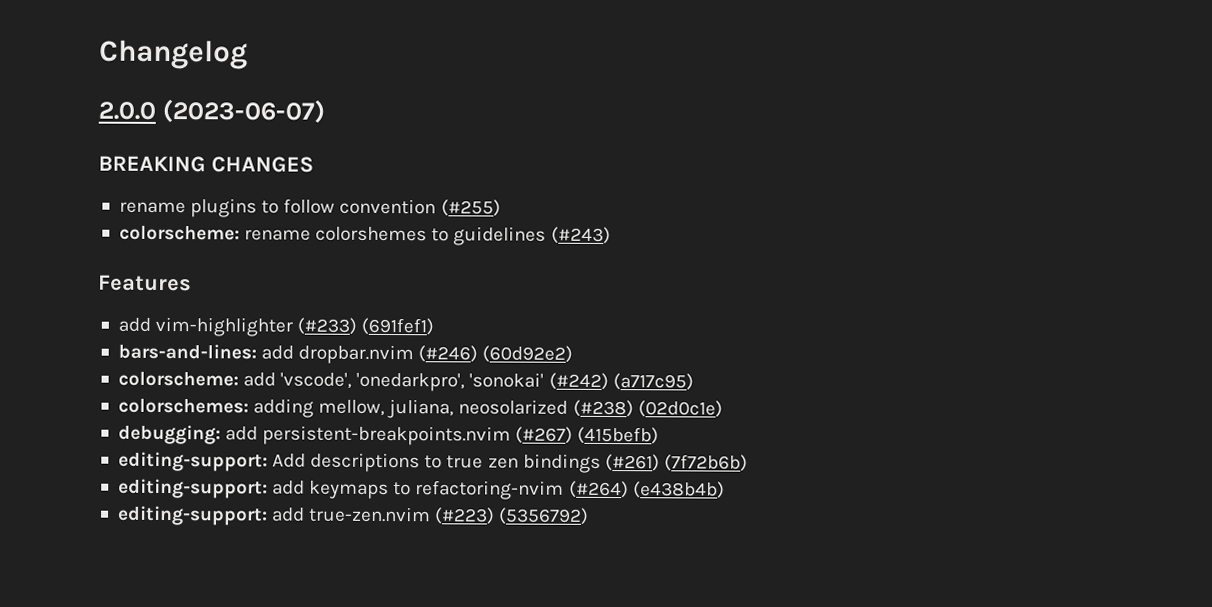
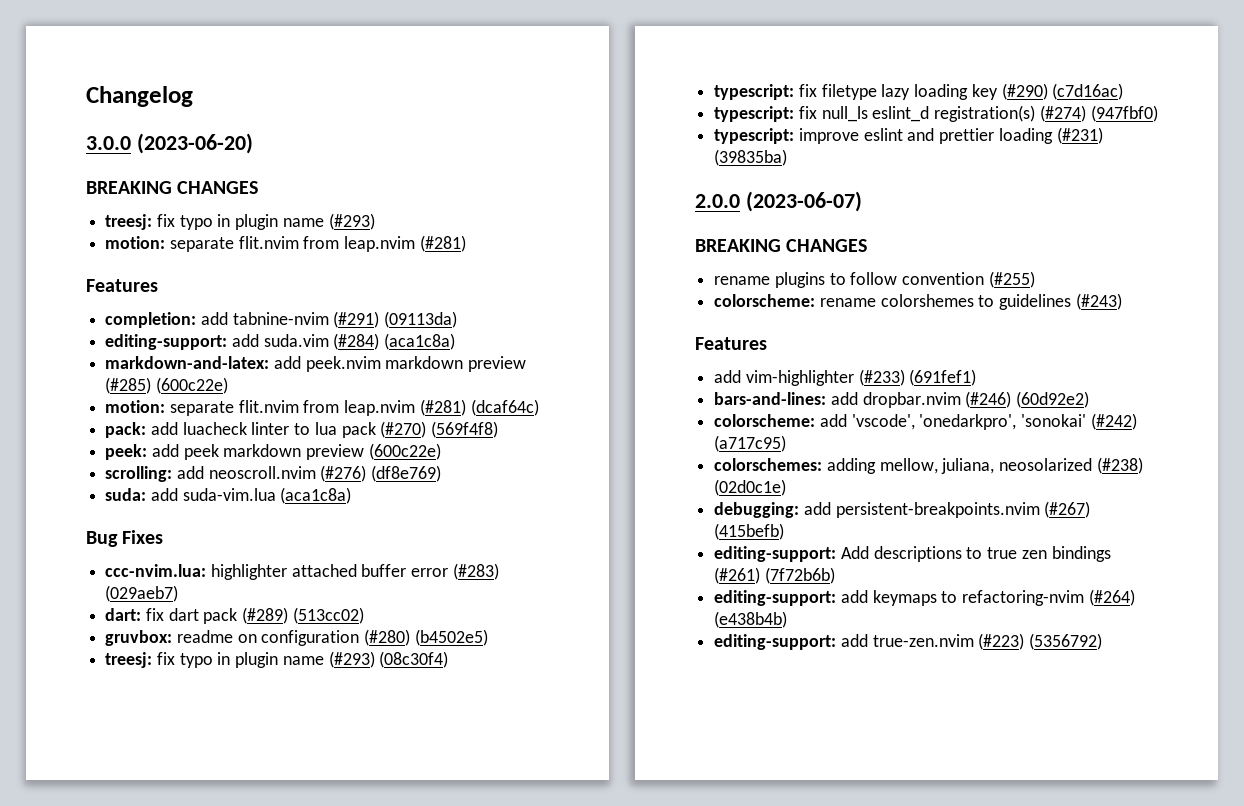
+ 3.0.0 (2023-06-20)
+ BREAKING CHANGES
+ treesj: fix typo in plugin name (#293)
+ motion: separate flit.nvim from leap.nvim (#281)
+ Features
+ completion: add tabnine-nvim (#291) (09113da)
+ editing-support: add suda.vim (#284) (aca1c8a)
+ markdown-and-latex: add peek.nvim markdown preview (#285) (600c22e)
+ motion: separate flit.nvim from leap.nvim (#281) (dcaf64c)
+ pack: add luacheck linter to lua pack (#270) (569f4f8)
+ peek: add peek markdown preview (600c22e)
+ scrolling: add neoscroll.nvim (#276) (df8e769)
+ suda: add suda-vim.lua (aca1c8a)
+ Bug Fixes
+ ccc-nvim.lua: highlighter attached buffer error (#283) (029aeb7)
+ dart: fix dart pack (#289) (513cc02)
+ gruvbox: readme on configuration (#280) (b4502e5)
+ treesj: fix typo in plugin name (#293) (08c30f4)
+ typescript: fix filetype lazy loading key (#290) (c7d16ac)
+ typescript: fix null_ls eslint_d registration(s) (#274) (947fbf0)
+ typescript: improve eslint and prettier loading (#231) (39835ba)

